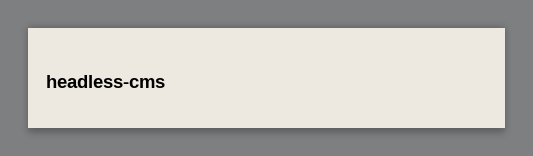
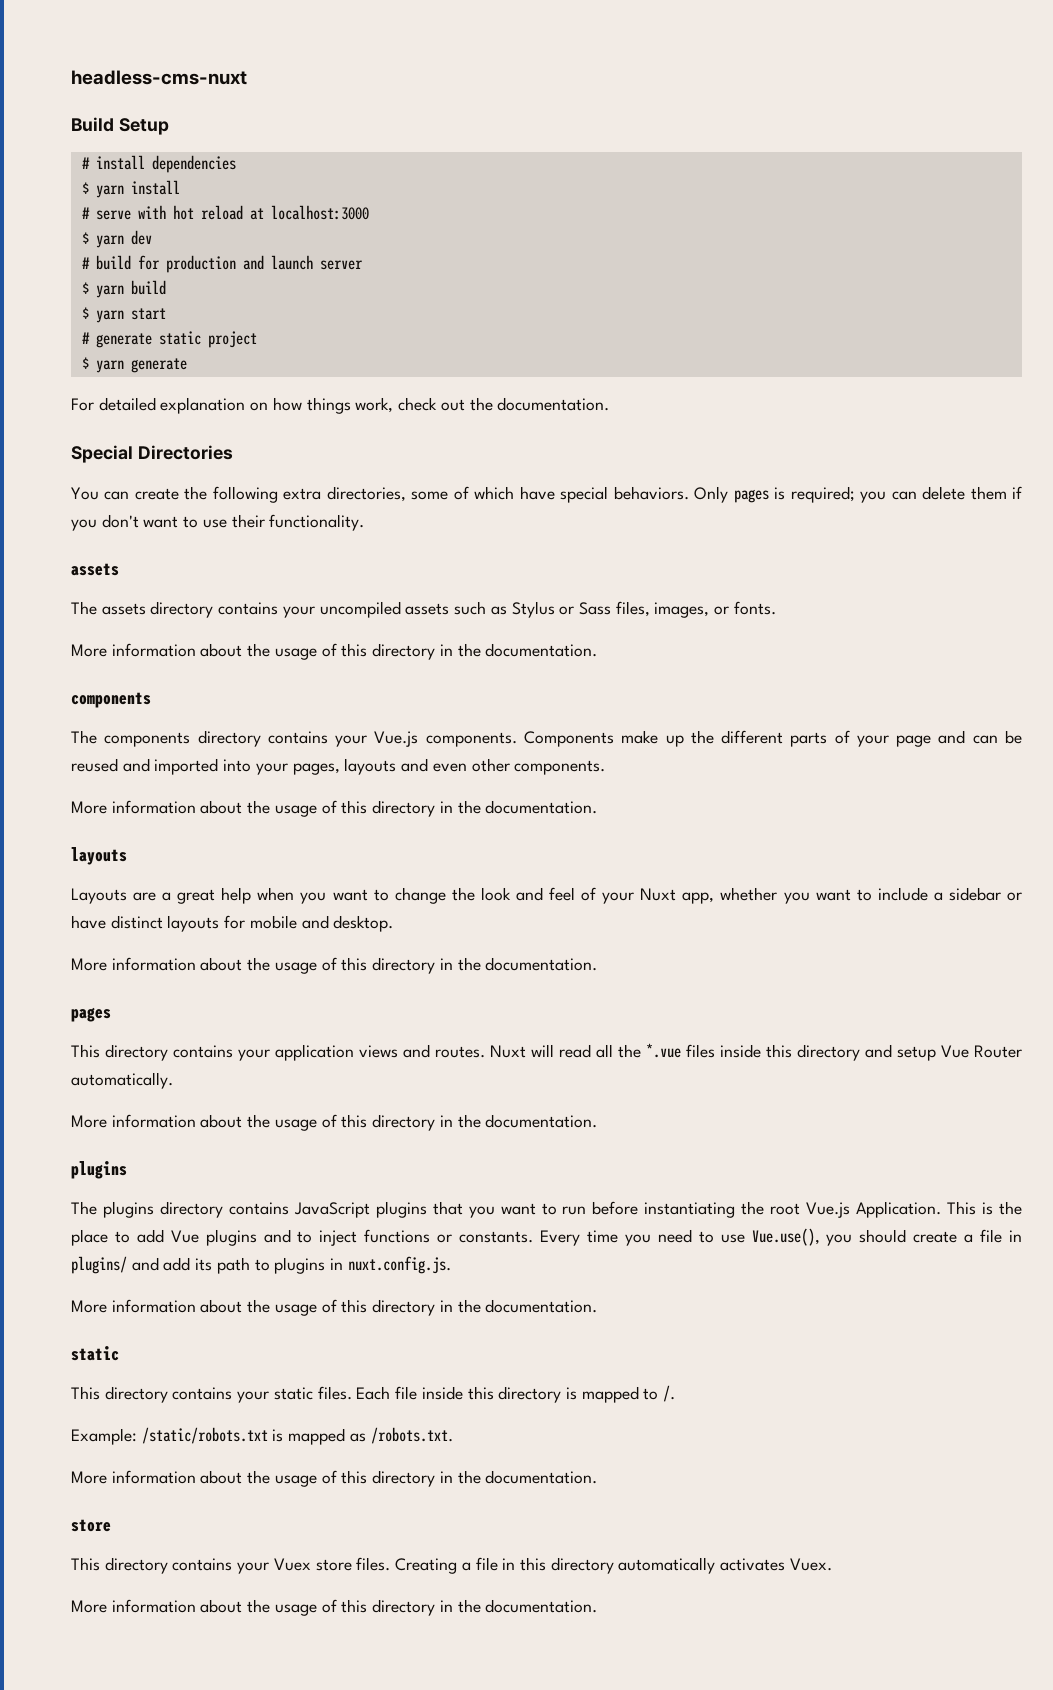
- headless-cms
+ headless-cms-nuxt
+ Build Setup
+ # install dependencies
+ $ yarn install
+ # serve with hot reload at localhost:3000
+ $ yarn dev
+ # build for production and launch server
+ $ yarn build
+ $ yarn start
+ # generate static project
+ $ yarn generate
+ For detailed explanation on how things work, check out the documentation.
+ Special Directories
+ You can create the following extra directories, some of which have special behaviors. Only pages is required; you can delete them if you don't want to use their functionality.
+ assets
+ The assets directory contains your uncompiled assets such as Stylus or Sass files, images, or fonts.
+ More information about the usage of this directory in the documentation.
+ components
+ The components directory contains your Vue.js components. Components make up the different parts of your page and can be reused and imported into your pages, layouts and even other components.
+ More information about the usage of this directory in the documentation.
+ layouts
+ Layouts are a great help when you want to change the look and feel of your Nuxt app, whether you want to include a sidebar or have distinct layouts for mobile and desktop.
+ More information about the usage of this directory in the documentation.
+ pages
+ This directory contains your application views and routes. Nuxt will read all the *.vue files inside this directory and setup Vue Router automatically.
+ More information about the usage of this directory in the documentation.
+ plugins
+ The plugins directory contains JavaScript plugins that you want to run before instantiating the root Vue.js Application. This is the place to add Vue plugins and to inject functions or constants. Every time you need to use Vue.use(), you should create a file in plugins/ and add its path to plugins in nuxt.config.js.
+ More information about the usage of this directory in the documentation.
+ static
+ This directory contains your static files. Each file inside this directory is mapped to /.
+ Example: /static/robots.txt is mapped as /robots.txt.
+ More information about the usage of this directory in the documentation.
+ store
+ This directory contains your Vuex store files. Creating a file in this directory automatically activates Vuex.
+ More information about the usage of this directory in the documentation.

